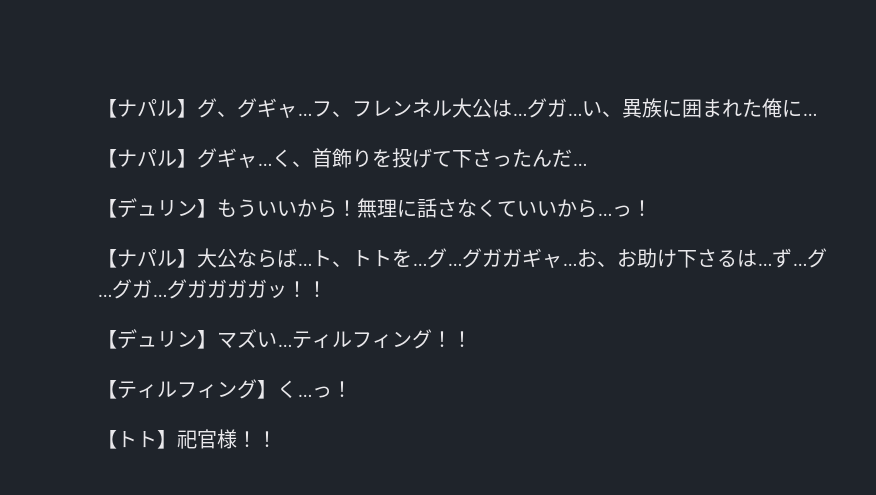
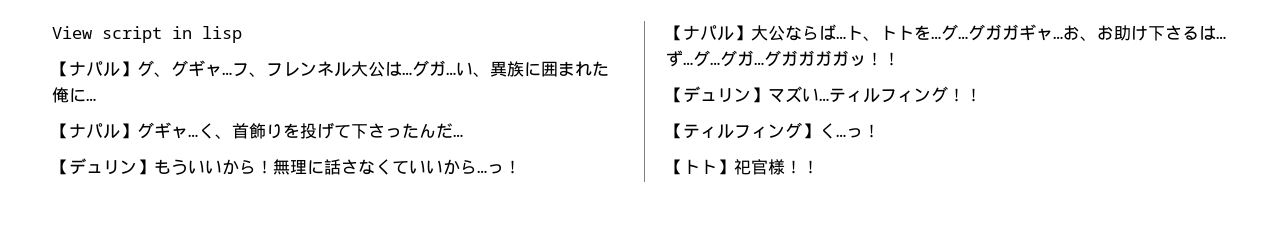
+ View script in lisp

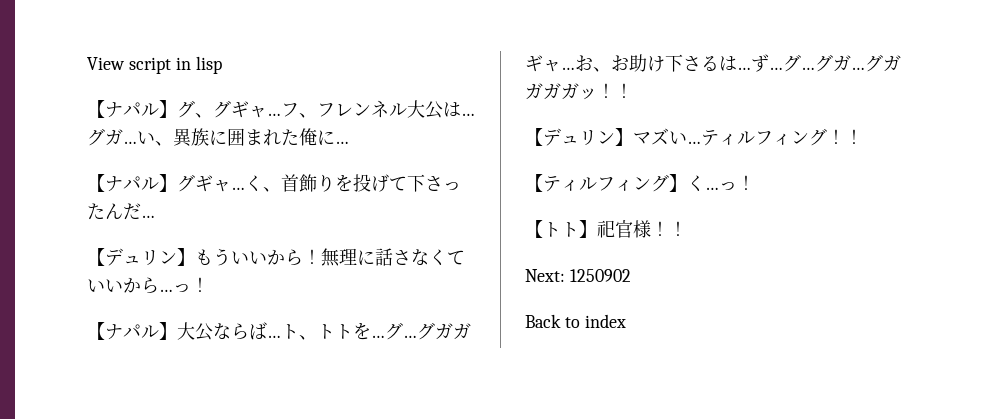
+ Next: 1250902
+ Back to index

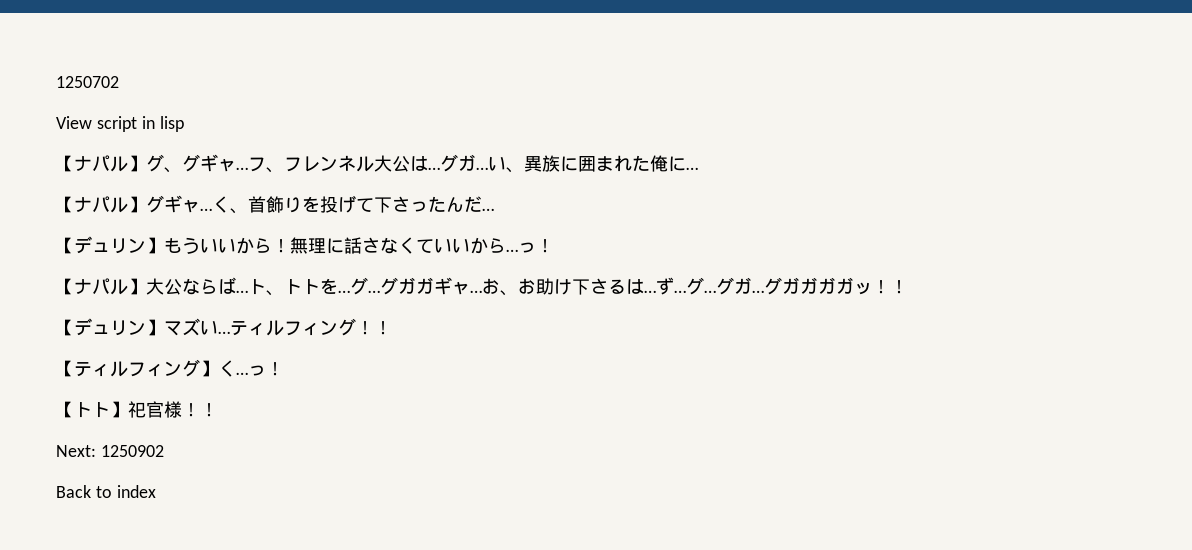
+ 1250702

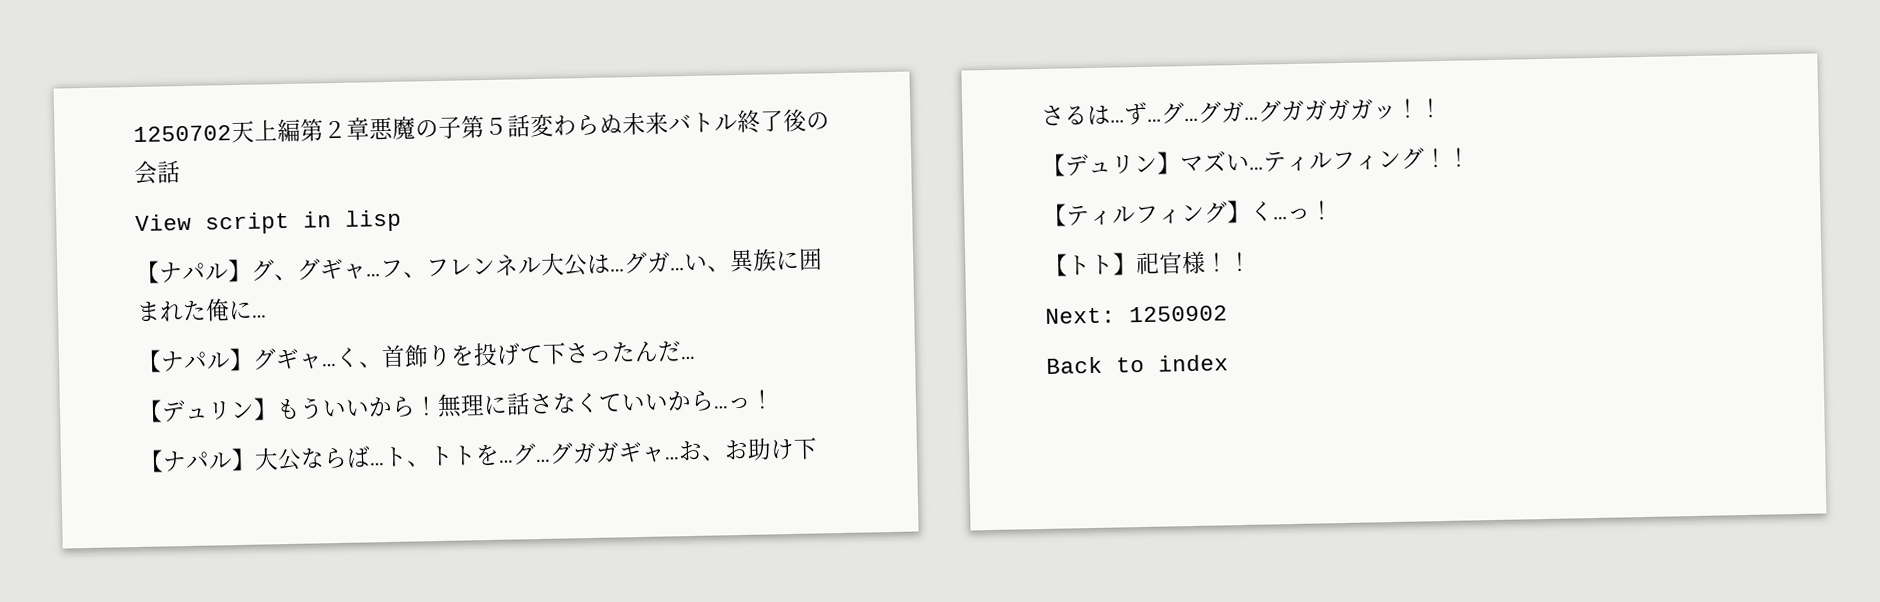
- 1250702
+ 1250702天上編第２章悪魔の子第５話変わらぬ未来バトル終了後の会話

